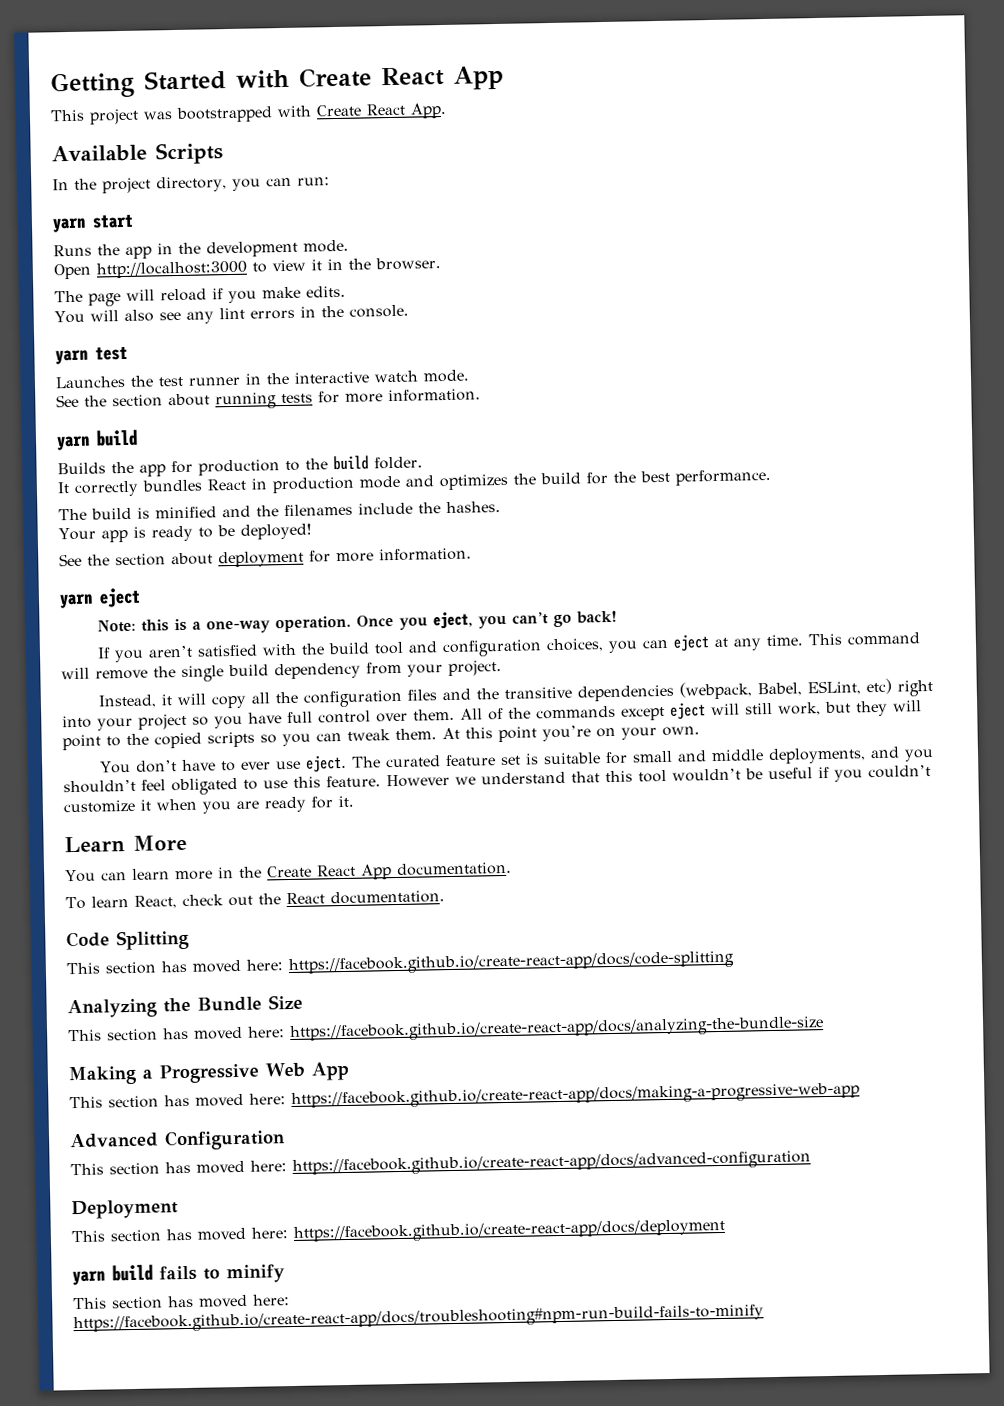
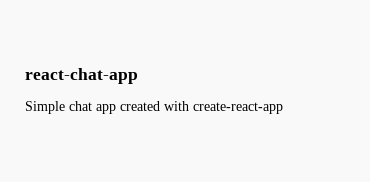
- Getting Started with Create React App
- This project was bootstrapped with Create React App.
- Available Scripts
- In the project directory, you can run:
- yarn start
- Runs the app in the development mode.
- Open http://localhost:3000 to view it in the browser.
- The page will reload if you make edits.
- You will also see any lint errors in the console.
- yarn test
- Launches the test runner in the interactive watch mode.
- See the section about running tests for more information.
- yarn build
- Builds the app for production to the build folder.
- It correctly bundles React in production mode and optimizes the build for the best performance.
- The build is minified and the filenames include the hashes.
- Your app is ready to be deployed!
- See the section about deployment for more information.
- yarn eject
- Note: this is a one-way operation. Once you eject, you can’t go back!
- If you aren’t satisfied with the build tool and configuration choices, you can eject at any time. This command will remove the single build dependency from your project.
- Instead, it will copy all the configuration files and the transitive dependencies (webpack, Babel, ESLint, etc) right into your project so you have full control over them. All of the commands except eject will still work, but they will point to the copied scripts so you can tweak them. At this point you’re on your own.
- You don’t have to ever use eject. The curated feature set is suitable for small and middle deployments, and you shouldn’t feel obligated to use this feature. However we understand that this tool wouldn’t be useful if you couldn’t customize it when you are ready for it.
- Learn More
- You can learn more in the Create React App documentation.
- To learn React, check out the React documentation.
- Code Splitting
- This section has moved here: https://facebook.github.io/create-react-app/docs/code-splitting
- Analyzing the Bundle Size
- This section has moved here: https://facebook.github.io/create-react-app/docs/analyzing-the-bundle-size
- Making a Progressive Web App
- This section has moved here: https://facebook.github.io/create-react-app/docs/making-a-progressive-web-app
- Advanced Configuration
- This section has moved here: https://facebook.github.io/create-react-app/docs/advanced-configuration
- Deployment
- This section has moved here: https://facebook.github.io/create-react-app/docs/deployment
- yarn build fails to minify
- This section has moved here: https://facebook.github.io/create-react-app/docs/troubleshooting#npm-run-build-fails-to-minify
+ react-chat-app
+ Simple chat app created with create-react-app

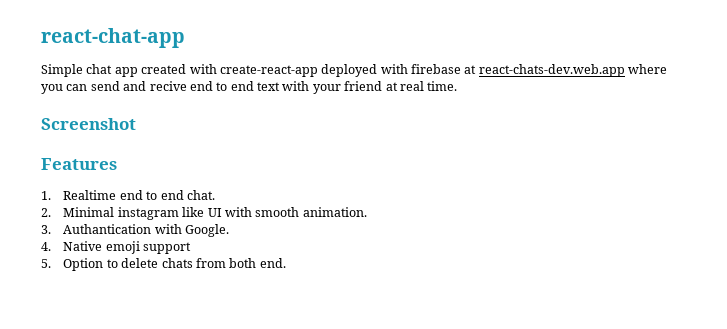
- Simple chat app created with create-react-app
+ Simple chat app created with create-react-app deployed with firebase at react-chats-dev.web.app where you can send and recive end to end text with your friend at real time.
+ Screenshot
+ Features
+ 1. Realtime end to end chat.
+ 2. Minimal instagram like UI with smooth animation.
+ 3. Authantication with Google.
+ 4. Native emoji support
+ 5. Option to delete chats from both end.

